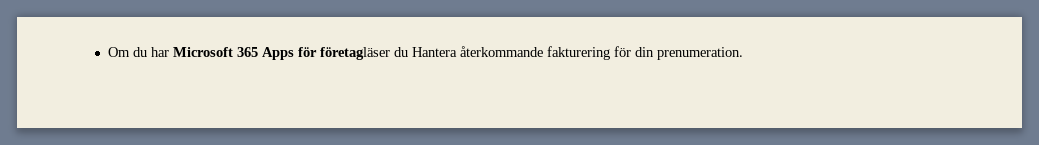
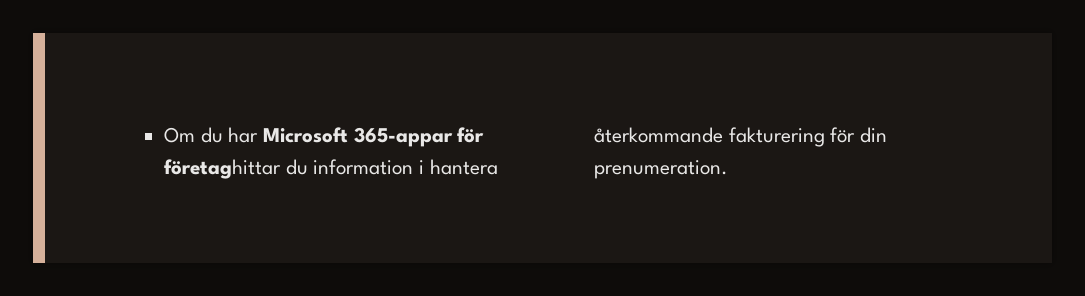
- Om du har Microsoft 365 Apps för företagläser du Hantera återkommande fakturering för din prenumeration.
+ Om du har Microsoft 365-appar för företaghittar du information i hantera återkommande fakturering för din prenumeration.

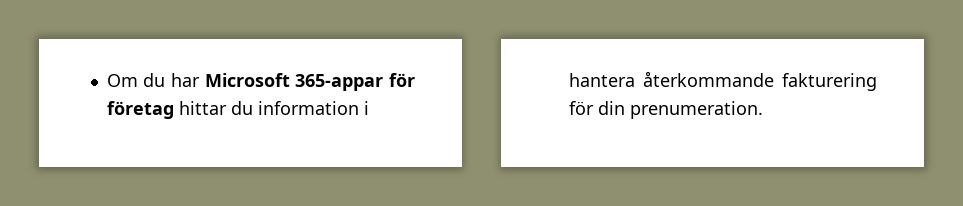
- Om du har Microsoft 365-appar för företaghittar du information i hantera återkommande fakturering för din prenumeration.
+ Om du har Microsoft 365-appar för företag hittar du information i hantera återkommande fakturering för din prenumeration.

